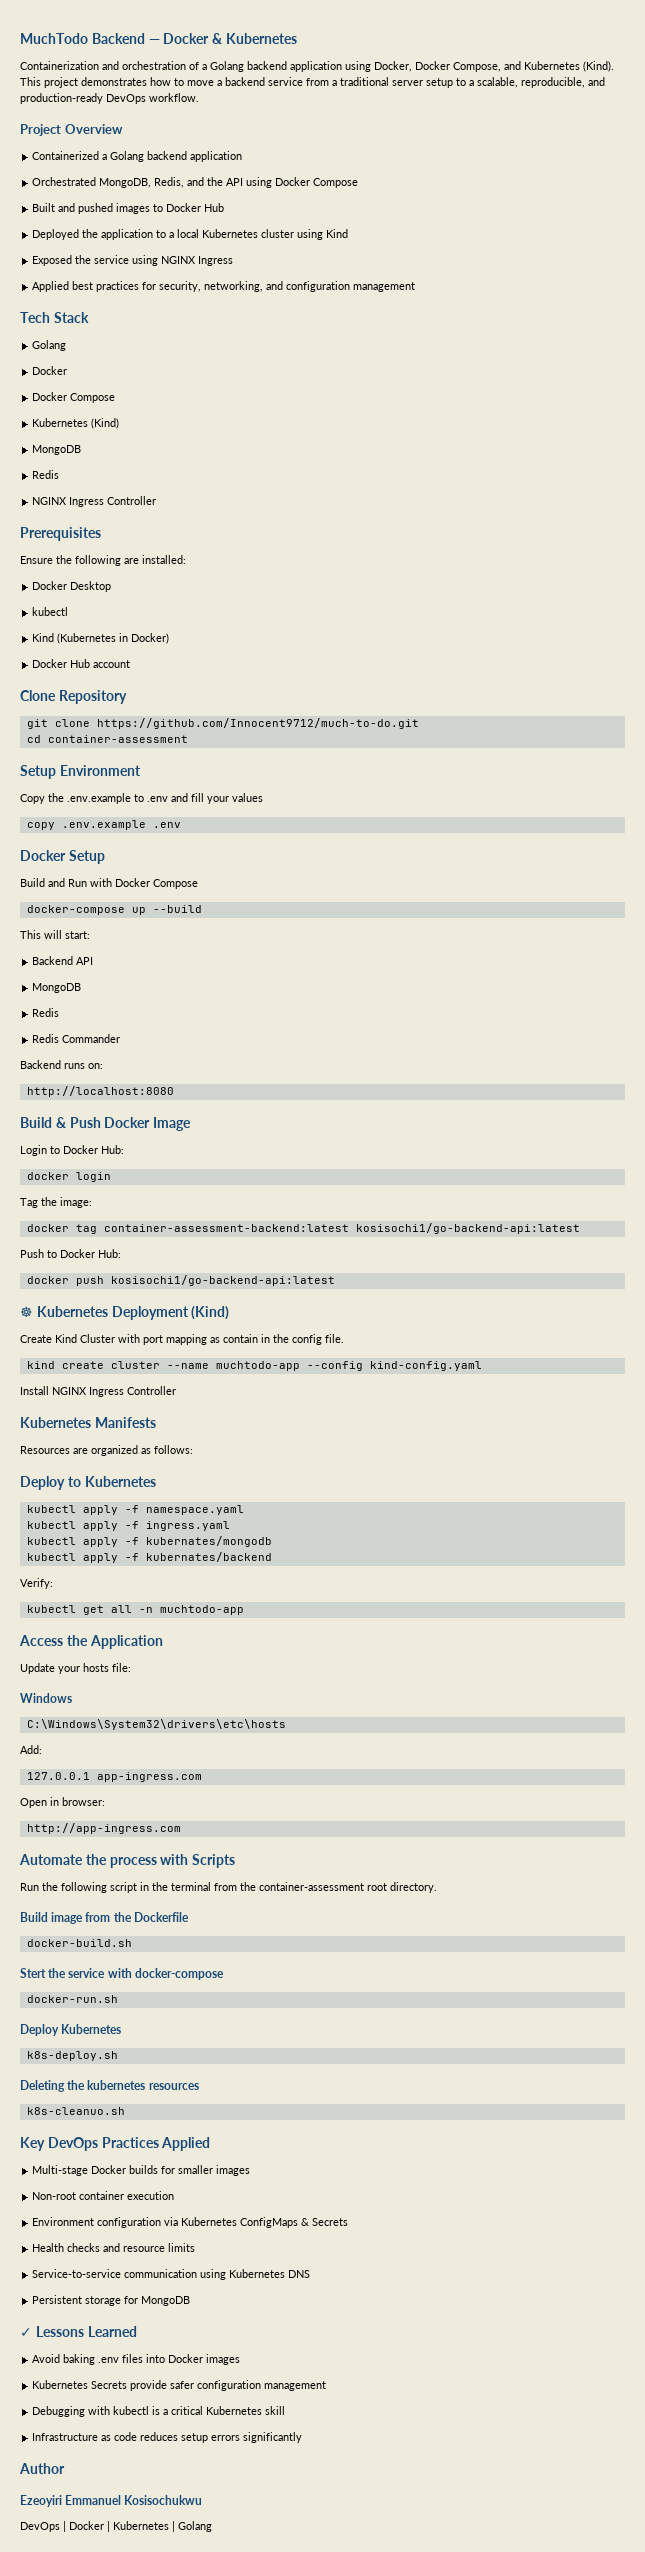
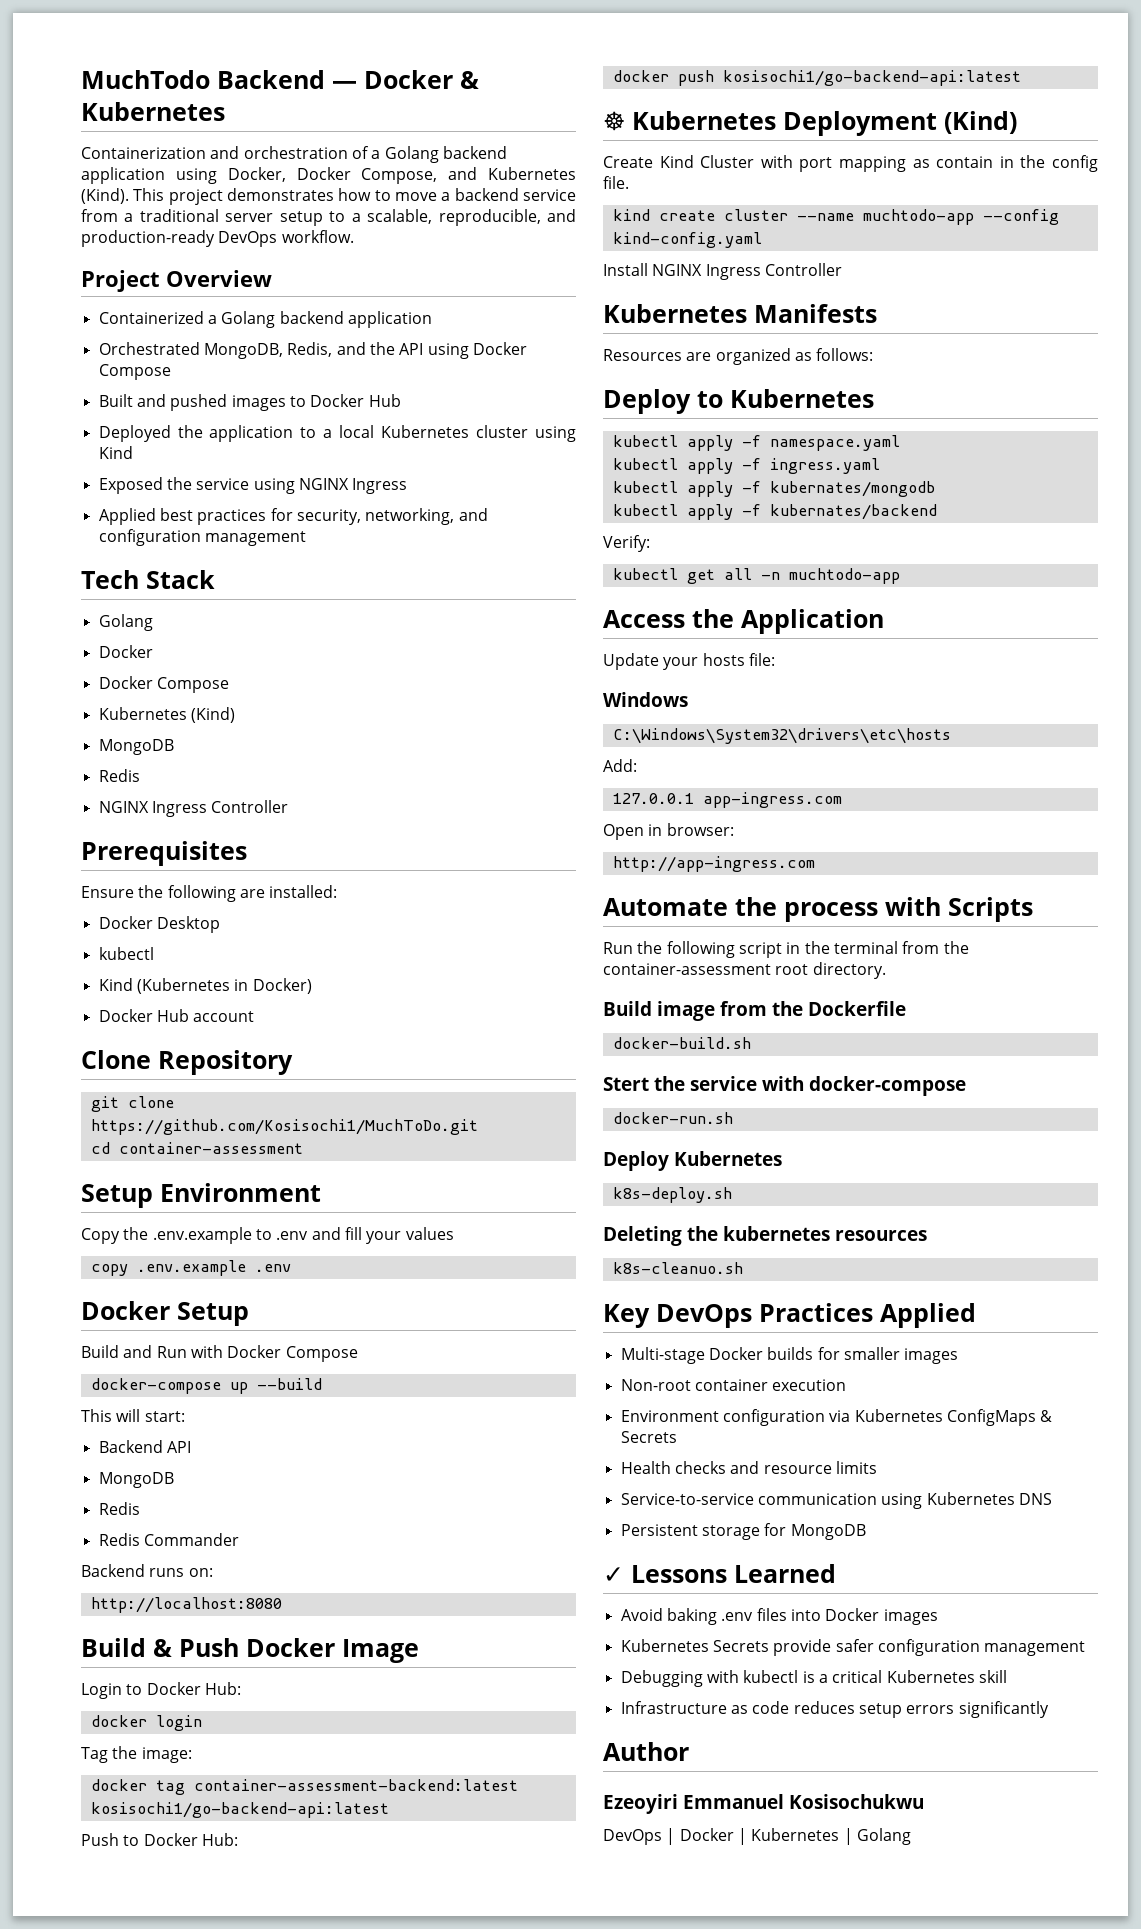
- git clone https://github.com/Innocent9712/much-to-do.git
+ git clone https://github.com/Kosisochi1/MuchToDo.git

